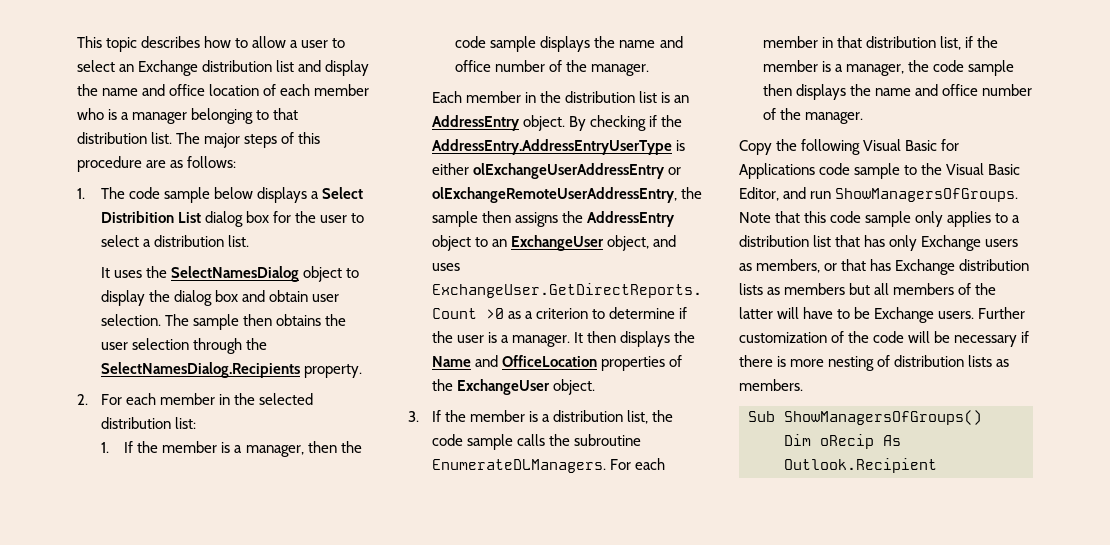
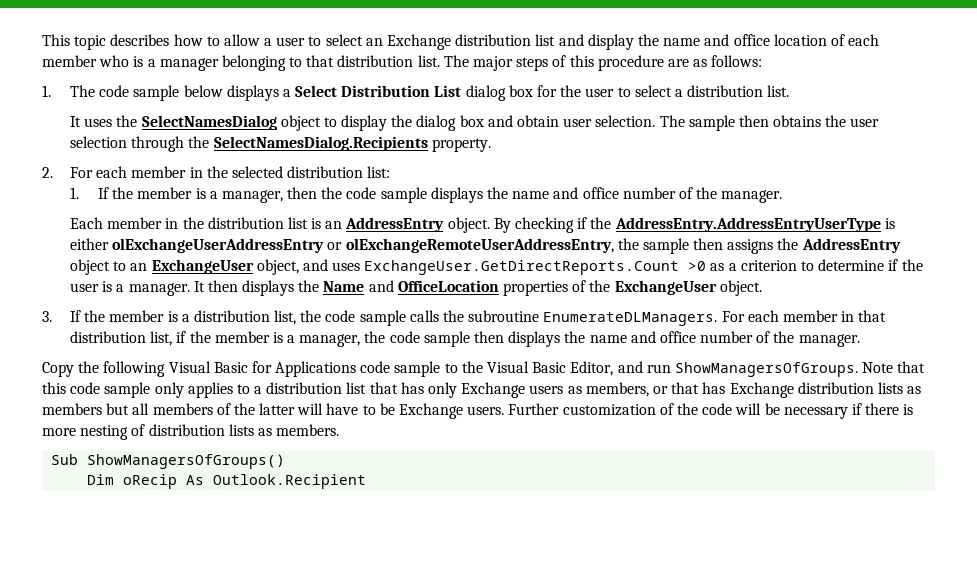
- 1. The code sample below displays a Select Distribition List dialog box for the user to select a distribution list.
+ 1. The code sample below displays a Select Distribution List dialog box for the user to select a distribution list.

